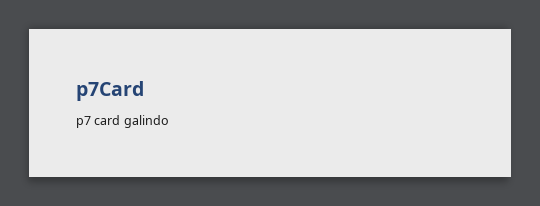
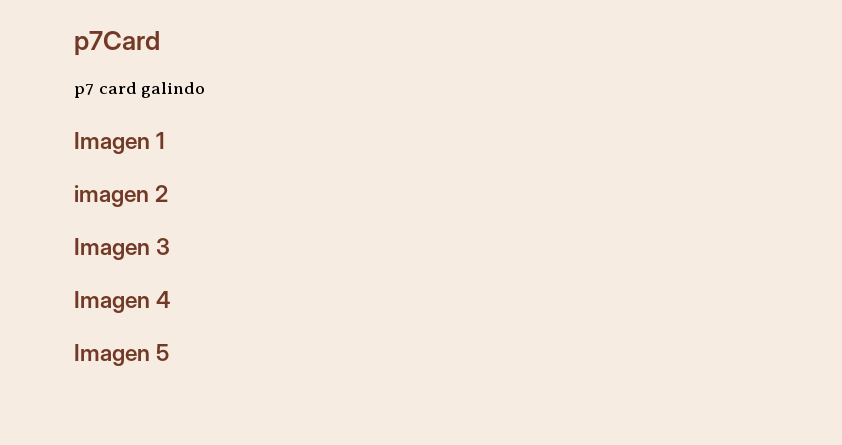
+ Imagen 1
+ imagen 2
+ Imagen 3
+ Imagen 4
+ Imagen 5

